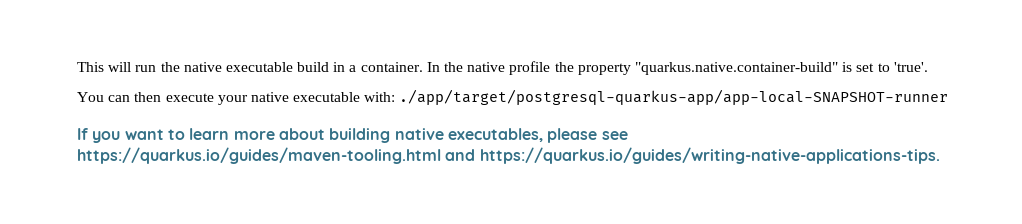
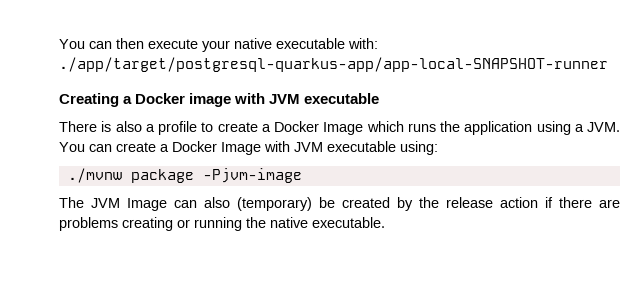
- This will run the native executable build in a container. In the native profile the property "quarkus.native.container-build" is set to 'true'.
- If you want to learn more about building native executables, please see https://quarkus.io/guides/maven-tooling.html and https://quarkus.io/guides/writing-native-applications-tips.
+ Creating a Docker image with JVM executable
+ There is also a profile to create a Docker Image which runs the application using a JVM. You can create a Docker Image with JVM executable using:
+ ./mvnw package -Pjvm-image
+ The JVM Image can also (temporary) be created by the release action if there are problems creating or running the native executable.

